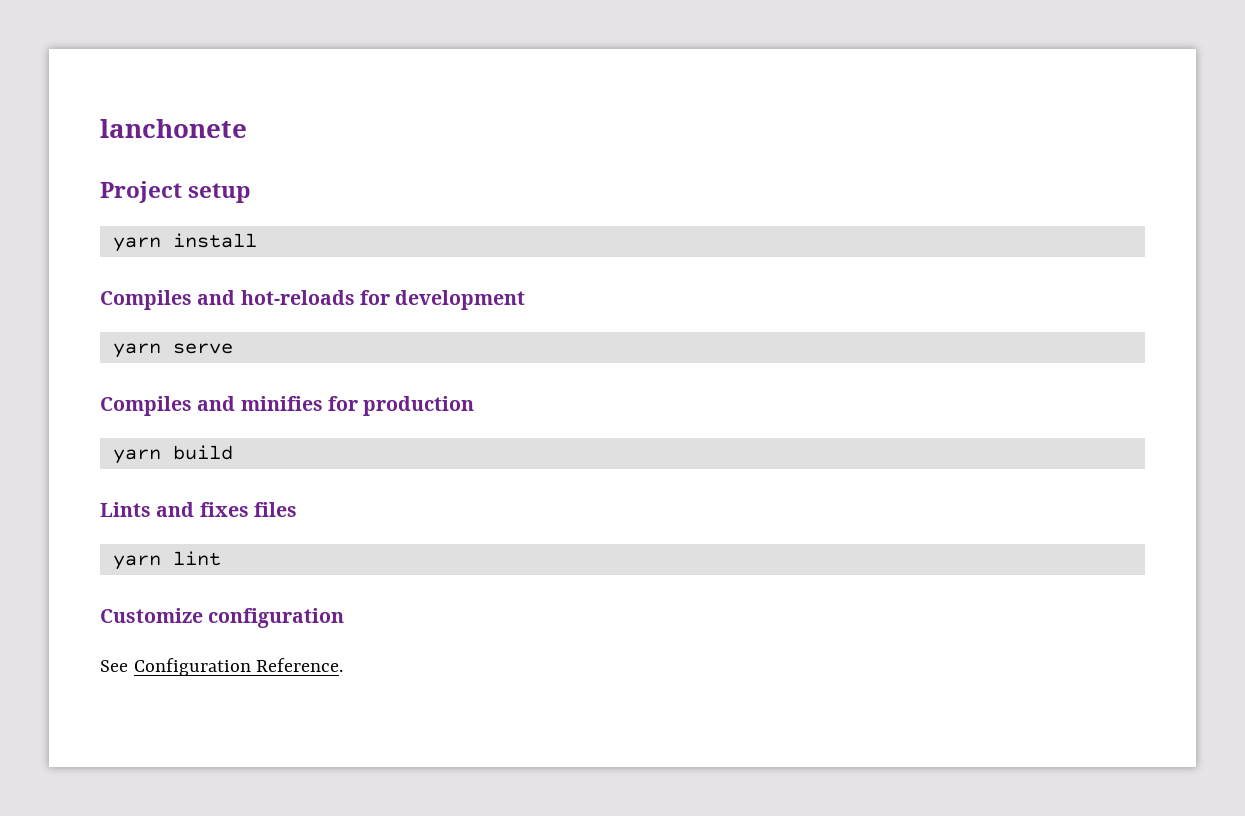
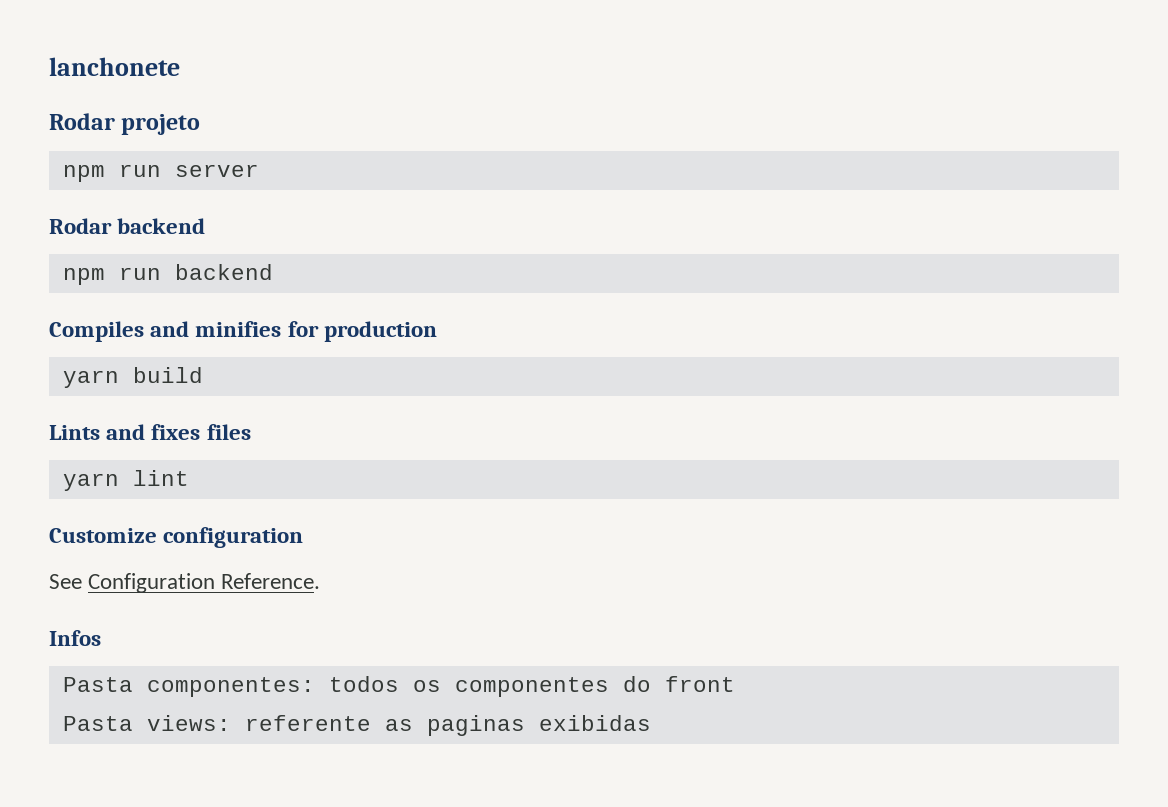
- Project setup
- yarn install
- Compiles and hot-reloads for development
- yarn serve
+ Rodar projeto
+ npm run server
+ Rodar backend
+ npm run backend
+ Infos
+ Pasta componentes: todos os componentes do front
+ Pasta views: referente as paginas exibidas

